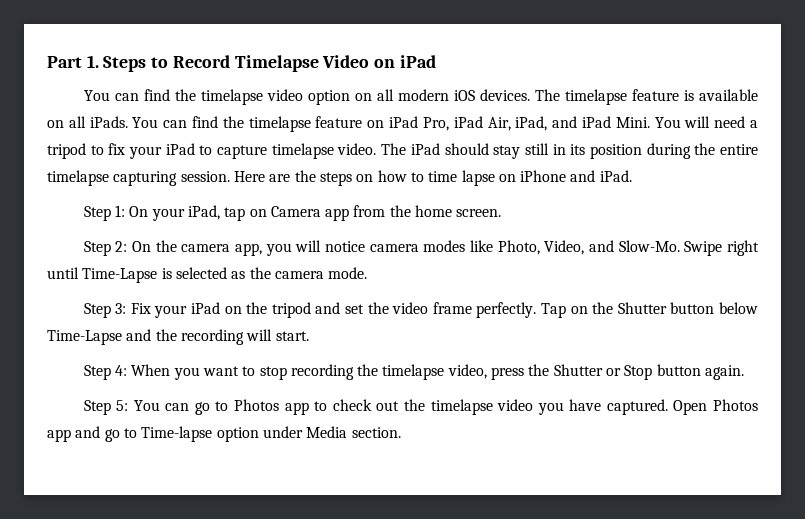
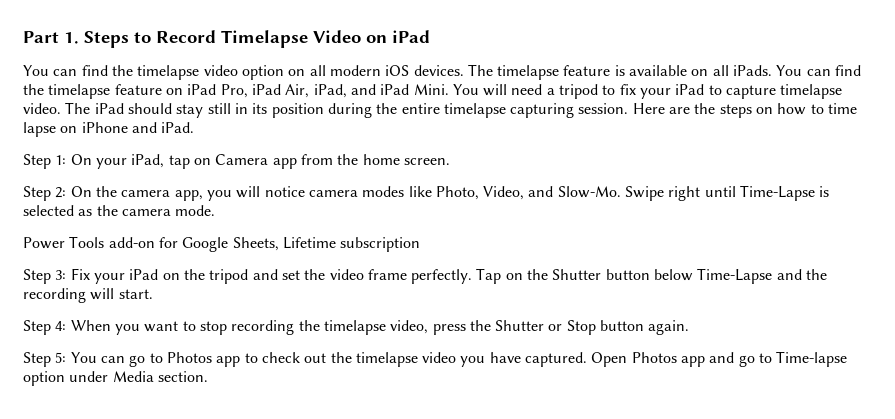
+ Power Tools add-on for Google Sheets, Lifetime subscription

